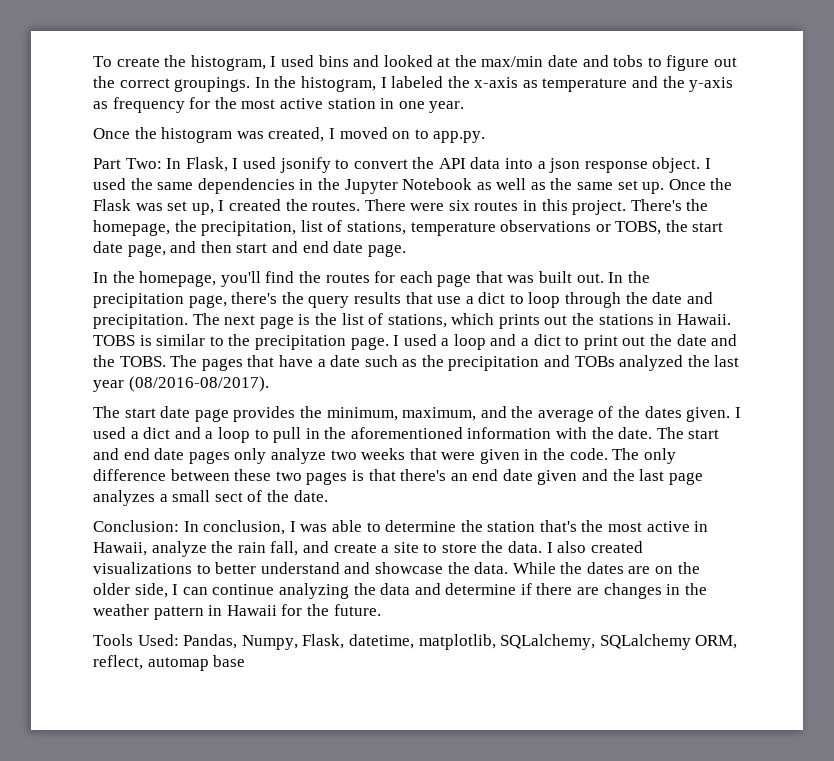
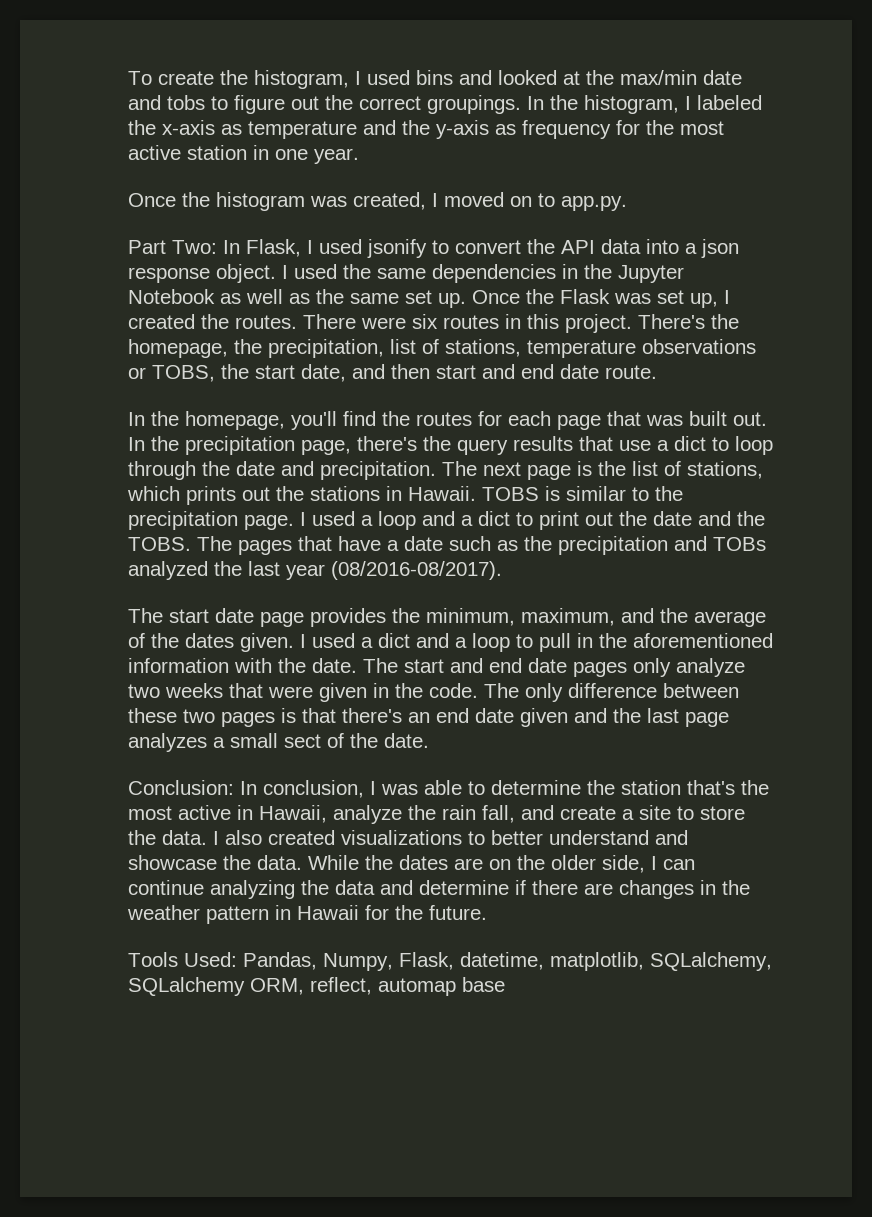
- There's the homepage, the precipitation, list of stations, temperature observations or TOBS, the start date page, and then start and end date page.
+ There's the homepage, the precipitation, list of stations, temperature observations or TOBS, the start date, and then start and end date route.

